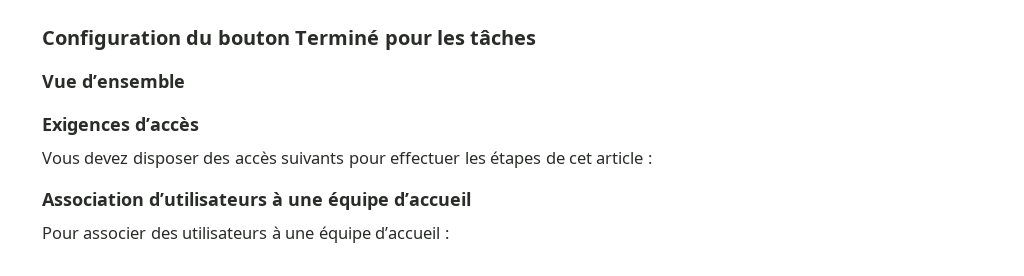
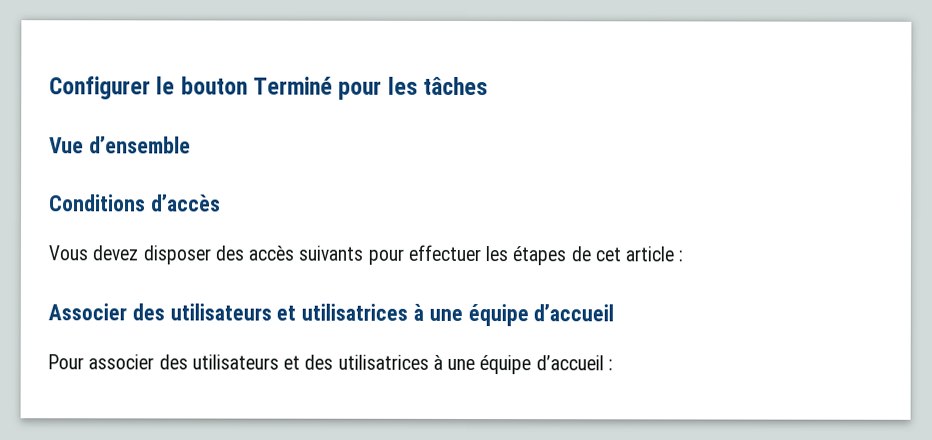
- Configuration du bouton Terminé pour les tâches
+ Configurer le bouton Terminé pour les tâches
- Exigences d’accès
+ Conditions d’accès
- Association d’utilisateurs à une équipe d’accueil
+ Associer des utilisateurs et utilisatrices à une équipe d’accueil
- Pour associer des utilisateurs à une équipe d’accueil :
+ Pour associer des utilisateurs et des utilisatrices à une équipe d’accueil :

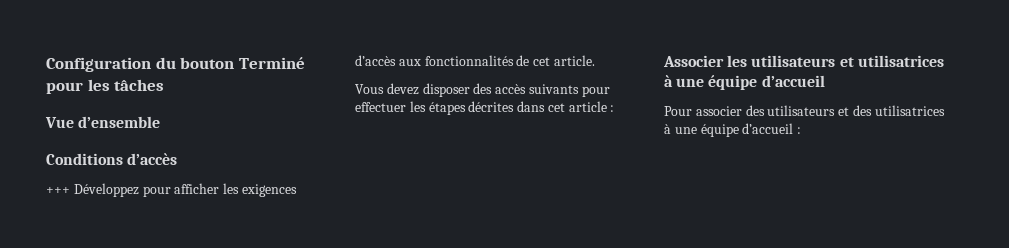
- Configurer le bouton Terminé pour les tâches
+ Configuration du bouton Terminé pour les tâches
+ +++ Développez pour afficher les exigences d’accès aux fonctionnalités de cet article.
- Vous devez disposer des accès suivants pour effectuer les étapes de cet article :
+ Vous devez disposer des accès suivants pour effectuer les étapes décrites dans cet article :
- Associer des utilisateurs et utilisatrices à une équipe d’accueil
+ Associer les utilisateurs et utilisatrices à une équipe d’accueil

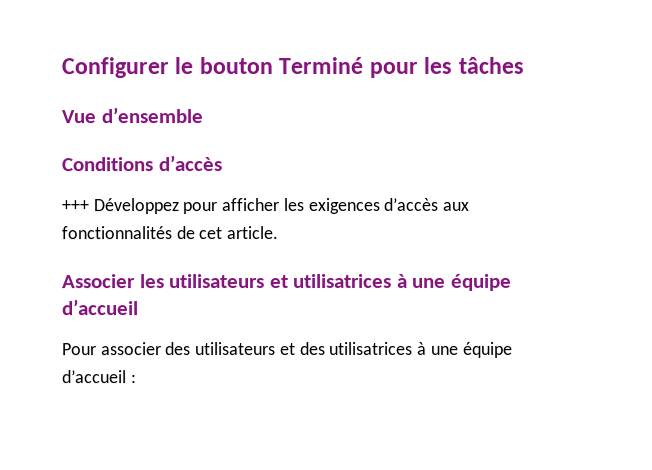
- Configuration du bouton Terminé pour les tâches
+ Configurer le bouton Terminé pour les tâches
- Vous devez disposer des accès suivants pour effectuer les étapes décrites dans cet article :

